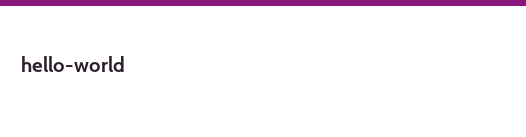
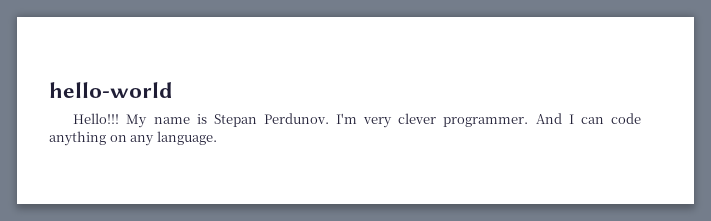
+ Hello!!! My name is Stepan Perdunov. I'm very clever programmer. And I can code anything on any language.

